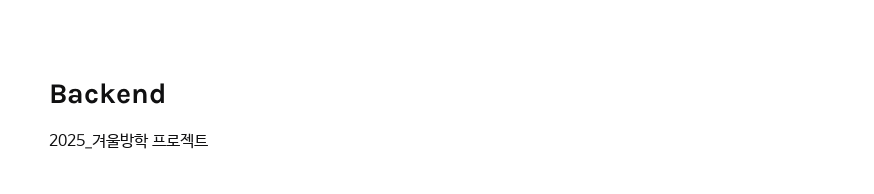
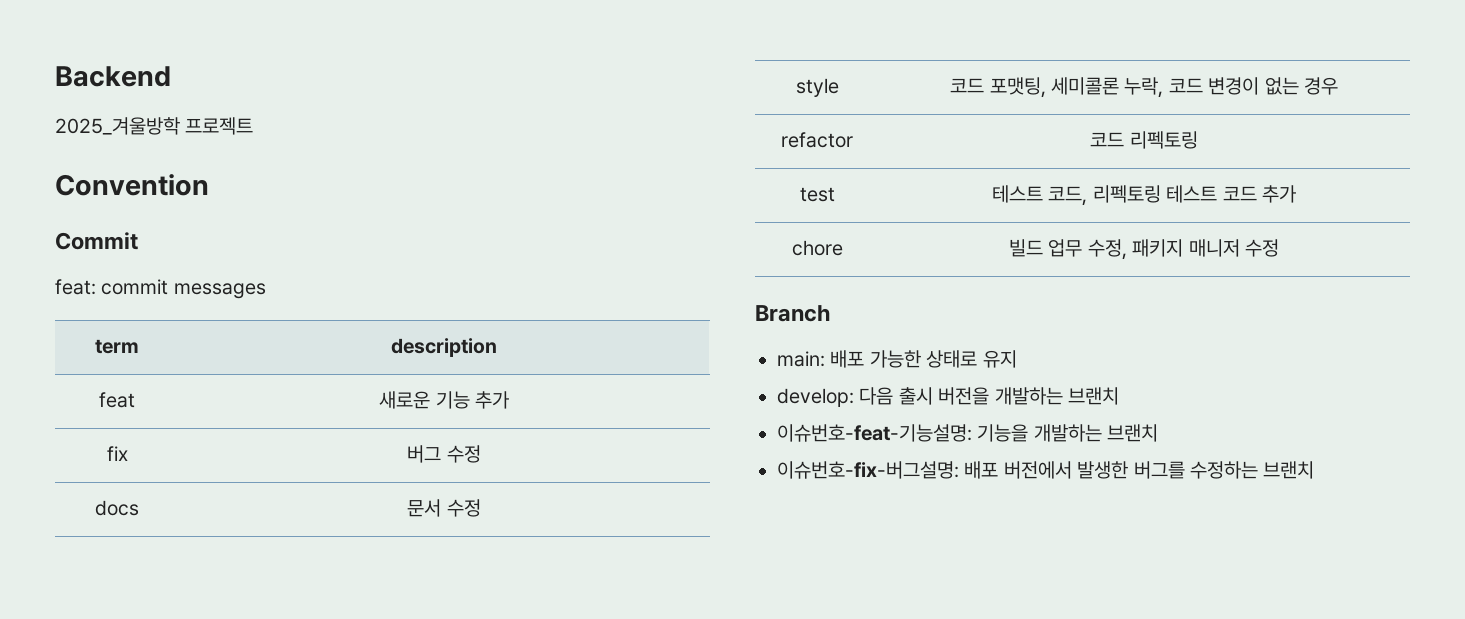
+ Convention
+ Commit
+ feat: commit messages
+ term | description
+ feat | 새로운 기능 추가
+ fix | 버그 수정
+ docs | 문서 수정
+ style | 코드 포맷팅, 세미콜론 누락, 코드 변경이 없는 경우
+ refactor | 코드 리펙토링
+ test | 테스트 코드, 리펙토링 테스트 코드 추가
+ chore | 빌드 업무 수정, 패키지 매니저 수정
+ Branch
+ main: 배포 가능한 상태로 유지
+ develop: 다음 출시 버전을 개발하는 브랜치
+ 이슈번호-feat-기능설명: 기능을 개발하는 브랜치
+ 이슈번호-fix-버그설명: 배포 버전에서 발생한 버그를 수정하는 브랜치

